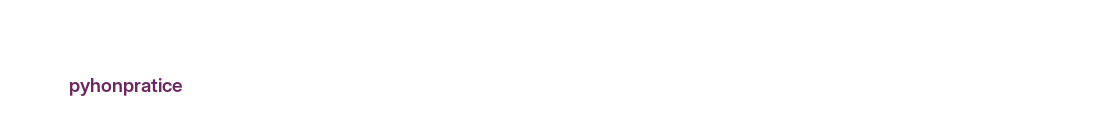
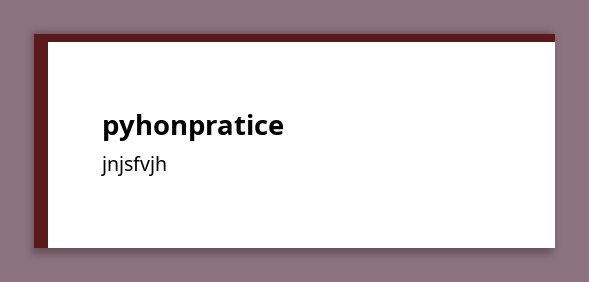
+ jnjsfvjh

